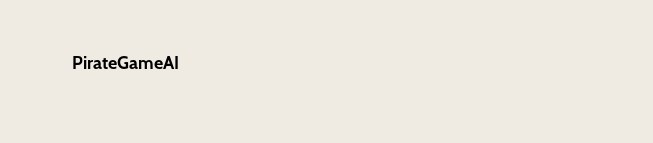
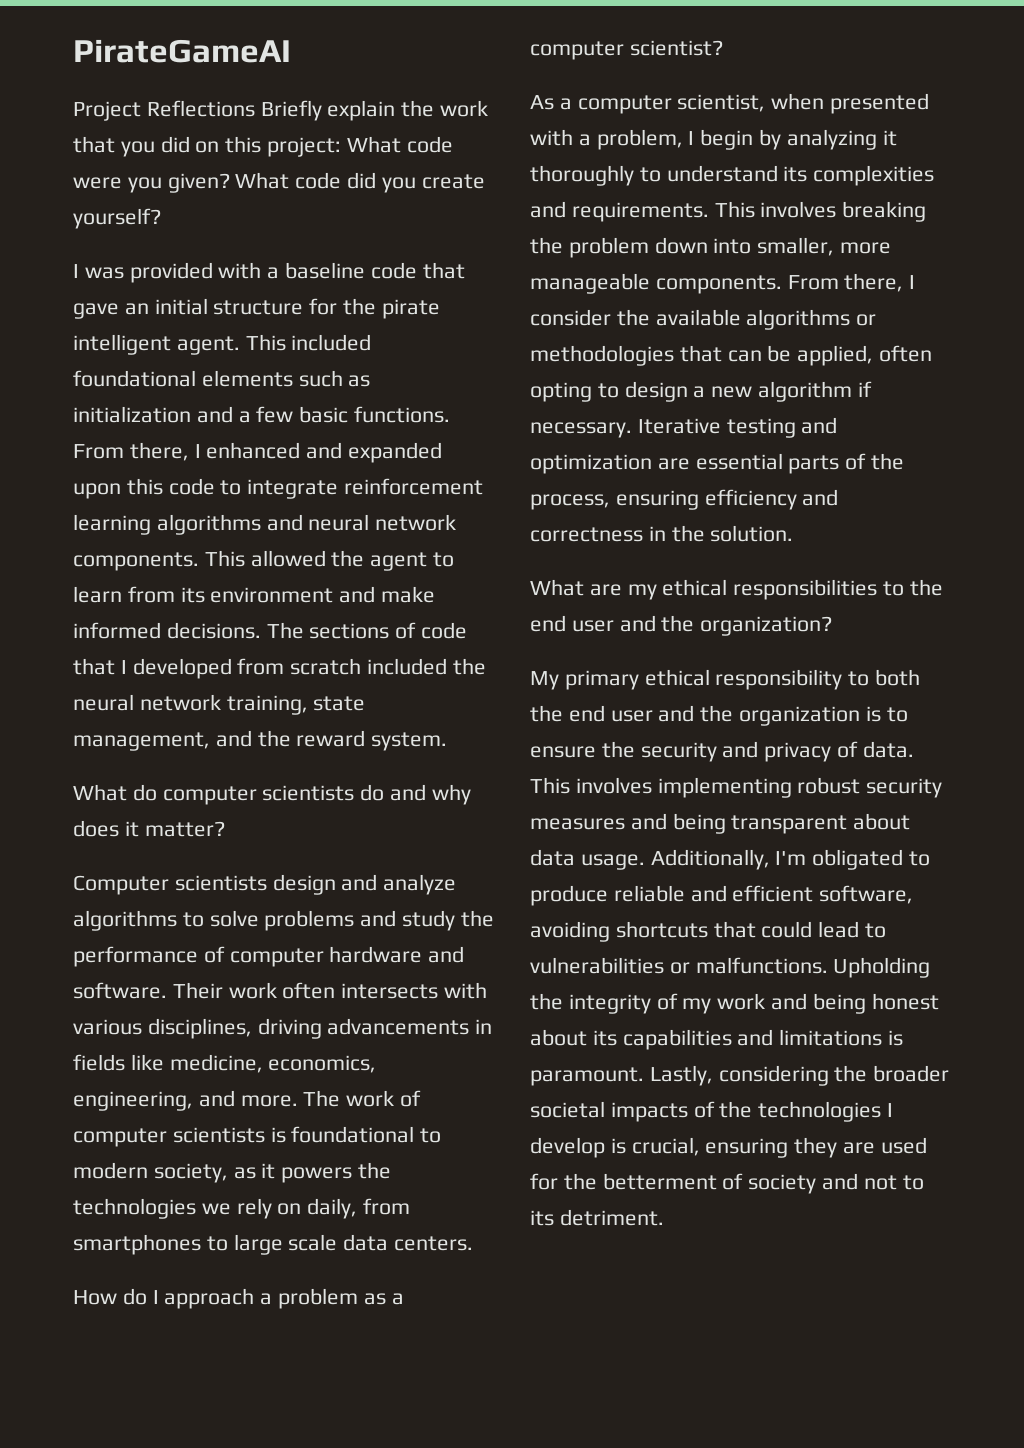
+ Project Reflections Briefly explain the work that you did on this project: What code were you given? What code did you create yourself?
+ I was provided with a baseline code that gave an initial structure for the pirate intelligent agent. This included foundational elements such as initialization and a few basic functions. From there, I enhanced and expanded upon this code to integrate reinforcement learning algorithms and neural network components. This allowed the agent to learn from its environment and make informed decisions. The sections of code that I developed from scratch included the neural network training, state management, and the reward system.
+ What do computer scientists do and why does it matter?
+ Computer scientists design and analyze algorithms to solve problems and study the performance of computer hardware and software. Their work often intersects with various disciplines, driving advancements in fields like medicine, economics, engineering, and more. The work of computer scientists is foundational to modern society, as it powers the technologies we rely on daily, from smartphones to large scale data centers.
+ How do I approach a problem as a computer scientist?
+ As a computer scientist, when presented with a problem, I begin by analyzing it thoroughly to understand its complexities and requirements. This involves breaking the problem down into smaller, more manageable components. From there, I consider the available algorithms or methodologies that can be applied, often opting to design a new algorithm if necessary. Iterative testing and optimization are essential parts of the process, ensuring efficiency and correctness in the solution.
+ What are my ethical responsibilities to the end user and the organization?
+ My primary ethical responsibility to both the end user and the organization is to ensure the security and privacy of data. This involves implementing robust security measures and being transparent about data usage. Additionally, I'm obligated to produce reliable and efficient software, avoiding shortcuts that could lead to vulnerabilities or malfunctions. Upholding the integrity of my work and being honest about its capabilities and limitations is paramount. Lastly, considering the broader societal impacts of the technologies I develop is crucial, ensuring they are used for the betterment of society and not to its detriment.

